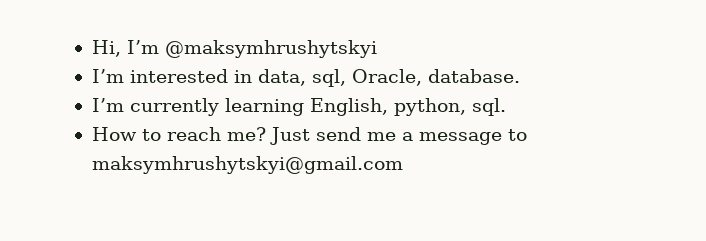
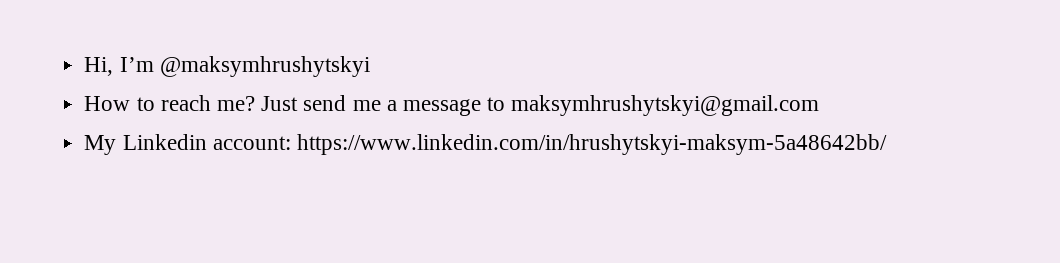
- I’m interested in data, sql, Oracle, database.
- I’m currently learning English, python, sql.
+ My Linkedin account: https://www.linkedin.com/in/hrushytskyi-maksym-5a48642bb/

